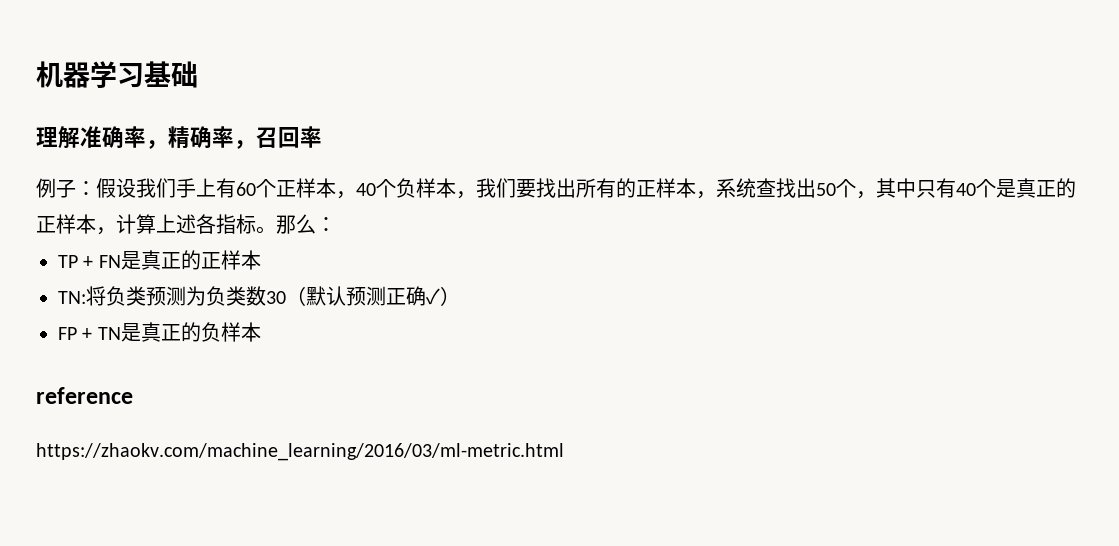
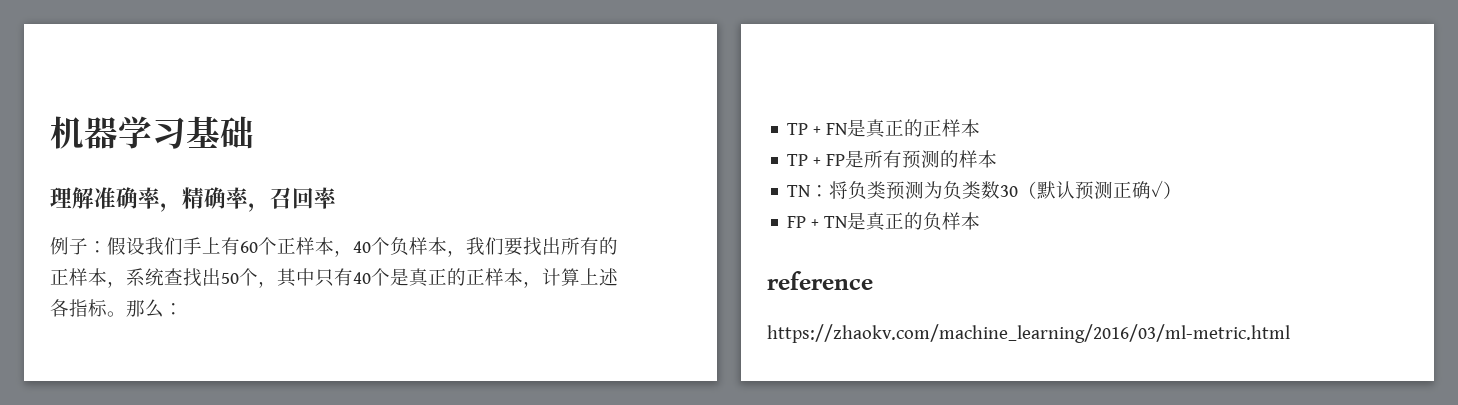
- TN:将负类预测为负类数30（默认预测正确✓）
+ TP + FP是所有预测的样本
+ TN：将负类预测为负类数30（默认预测正确✓）

